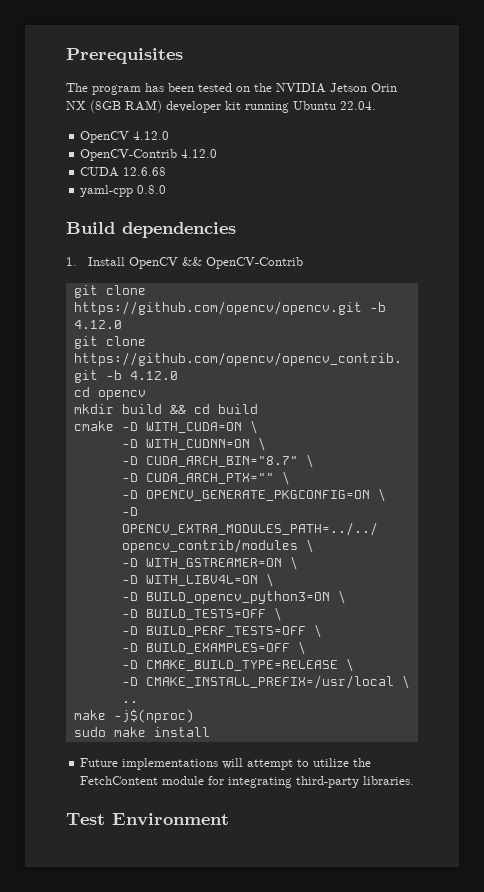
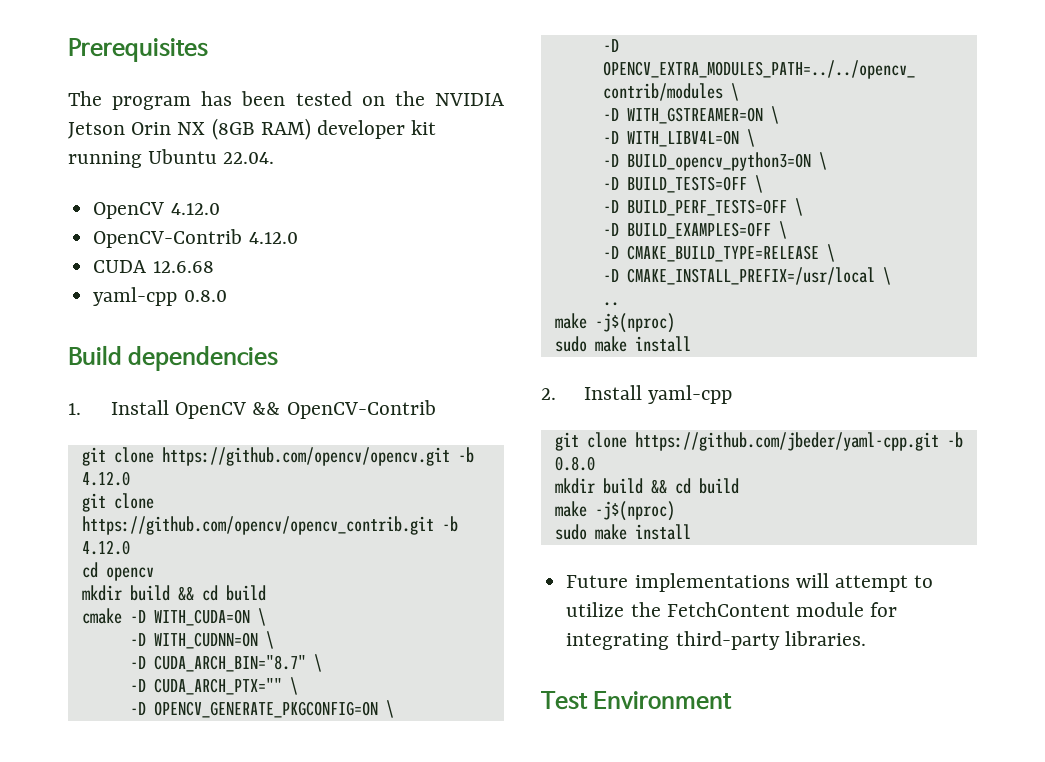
+ 2. Install yaml-cpp
+ git clone https://github.com/jbeder/yaml-cpp.git -b 0.8.0
+ mkdir build && cd build
+ make -j$(nproc)
+ sudo make install

